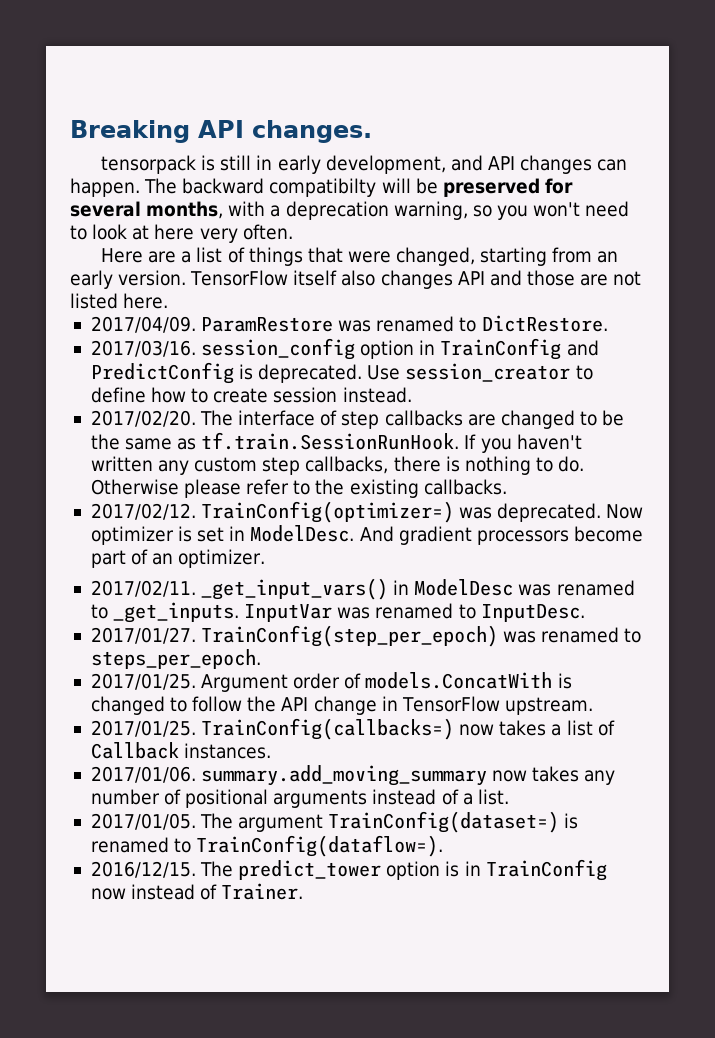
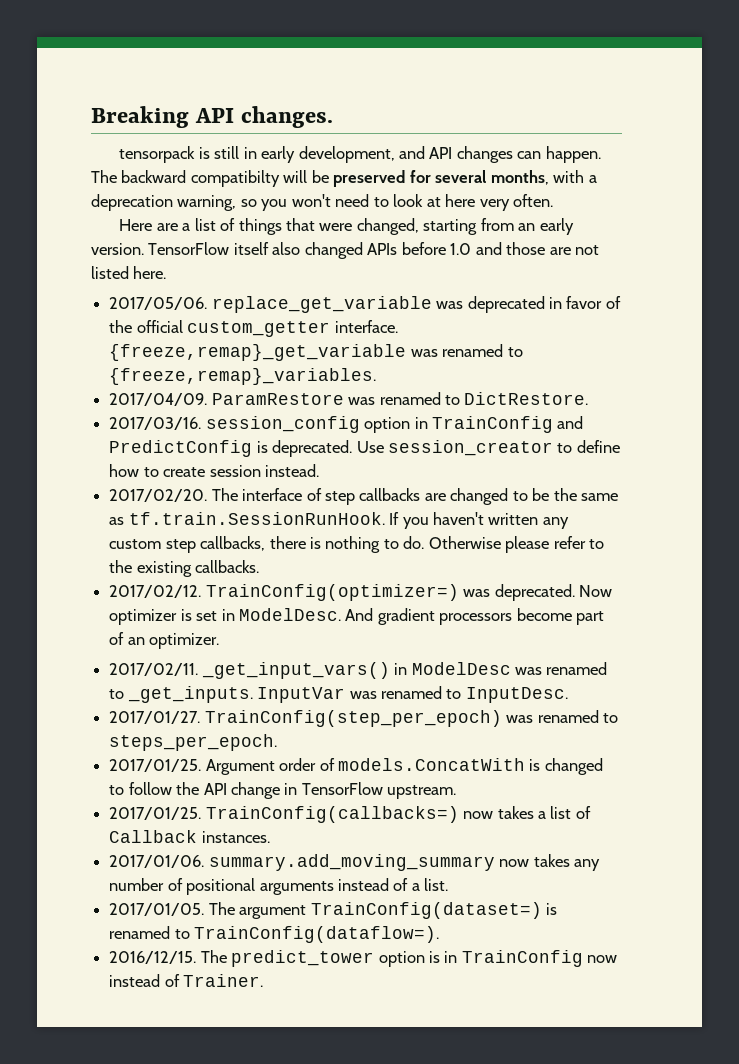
- TensorFlow itself also changes API and those are not listed here.
+ TensorFlow itself also changed APIs before 1.0 and those are not listed here.
+ 2017/05/06. replace_get_variable was deprecated in favor of the official custom_getter interface. {freeze,remap}_get_variable was renamed to {freeze,remap}_variables.

